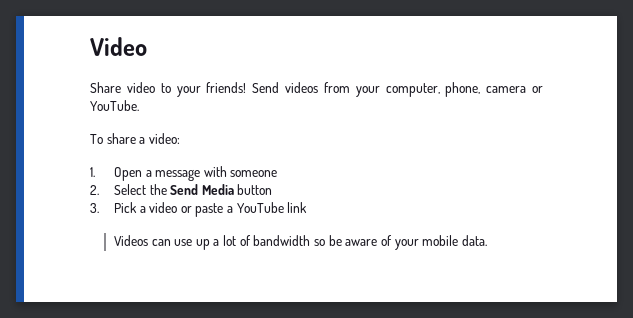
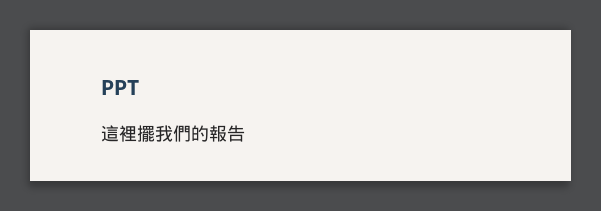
- Video
- Share video to your friends! Send videos from your computer, phone, camera or YouTube.
- To share a video:
- 1. Open a message with someone
- 2. Select the Send Media button
- 3. Pick a video or paste a YouTube link
- Videos can use up a lot of bandwidth so be aware of your mobile data.
+ PPT
+ 這裡擺我們的報告

